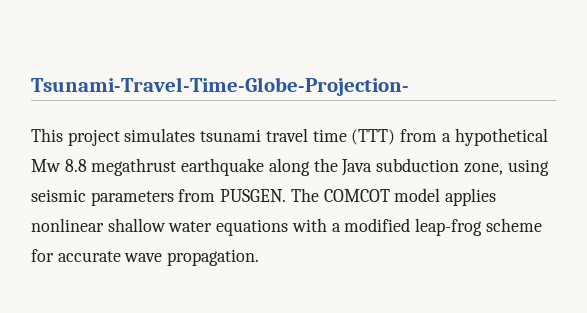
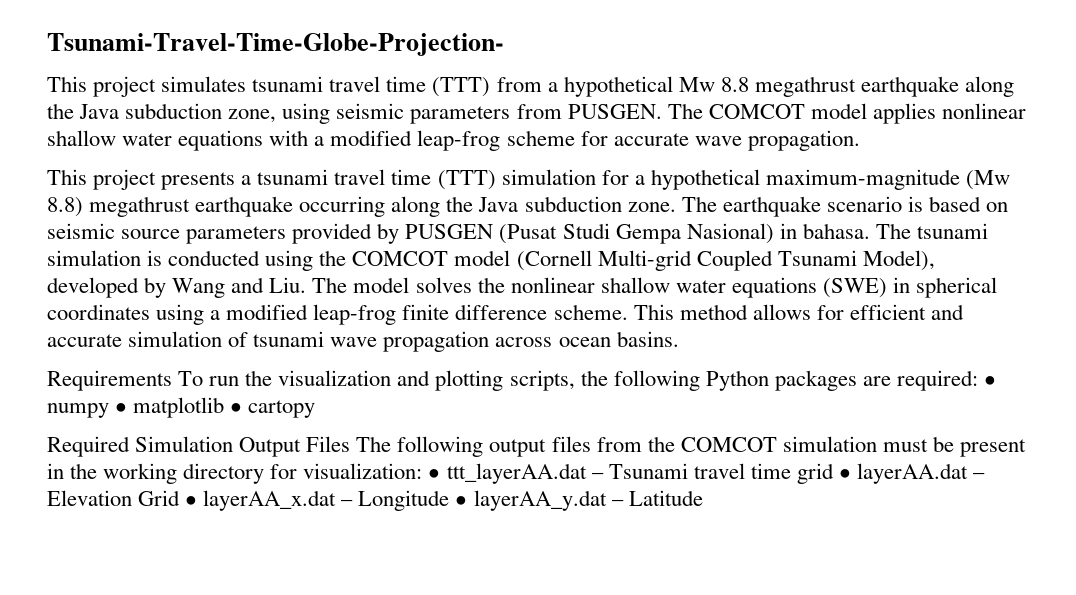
+ This project presents a tsunami travel time (TTT) simulation for a hypothetical maximum-magnitude (Mw 8.8) megathrust earthquake occurring along the Java subduction zone. The earthquake scenario is based on seismic source parameters provided by PUSGEN (Pusat Studi Gempa Nasional) in bahasa. The tsunami simulation is conducted using the COMCOT model (Cornell Multi-grid Coupled Tsunami Model), developed by Wang and Liu. The model solves the nonlinear shallow water equations (SWE) in spherical coordinates using a modified leap-frog finite difference scheme. This method allows for efficient and accurate simulation of tsunami wave propagation across ocean basins.
+ Requirements To run the visualization and plotting scripts, the following Python packages are required: • numpy • matplotlib • cartopy
+ Required Simulation Output Files The following output files from the COMCOT simulation must be present in the working directory for visualization: • ttt_layerAA.dat – Tsunami travel time grid • layerAA.dat – Elevation Grid • layerAA_x.dat – Longitude • layerAA_y.dat – Latitude

